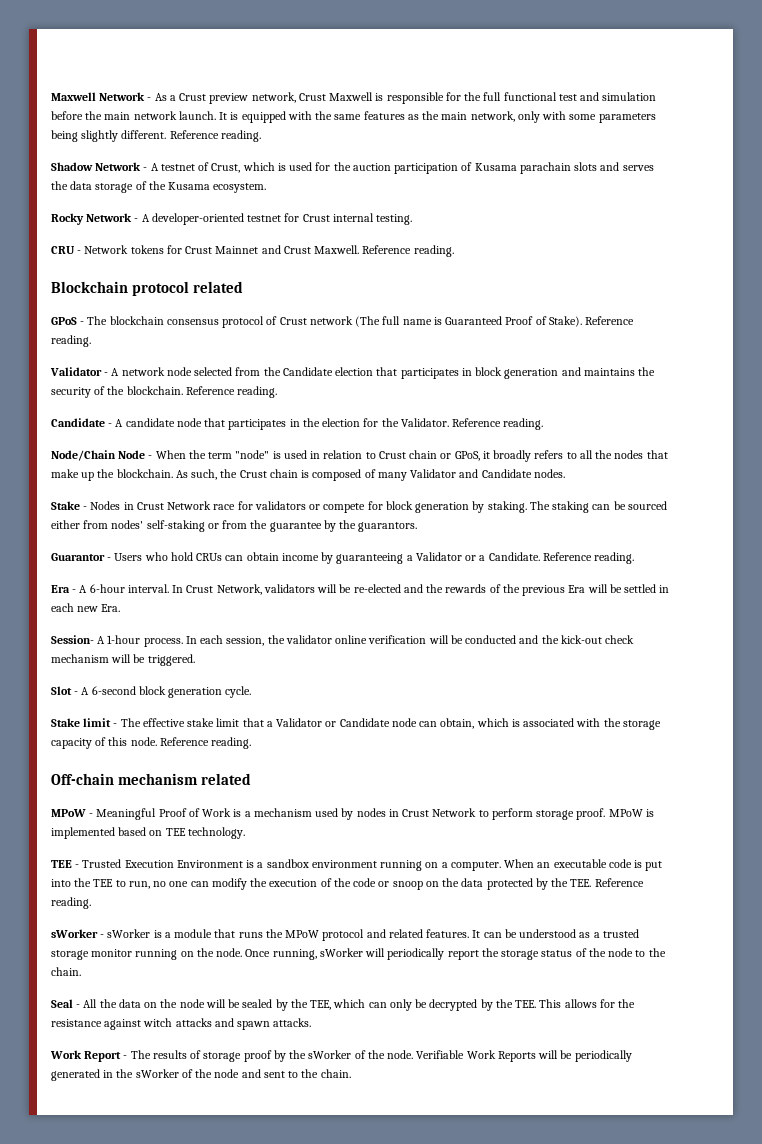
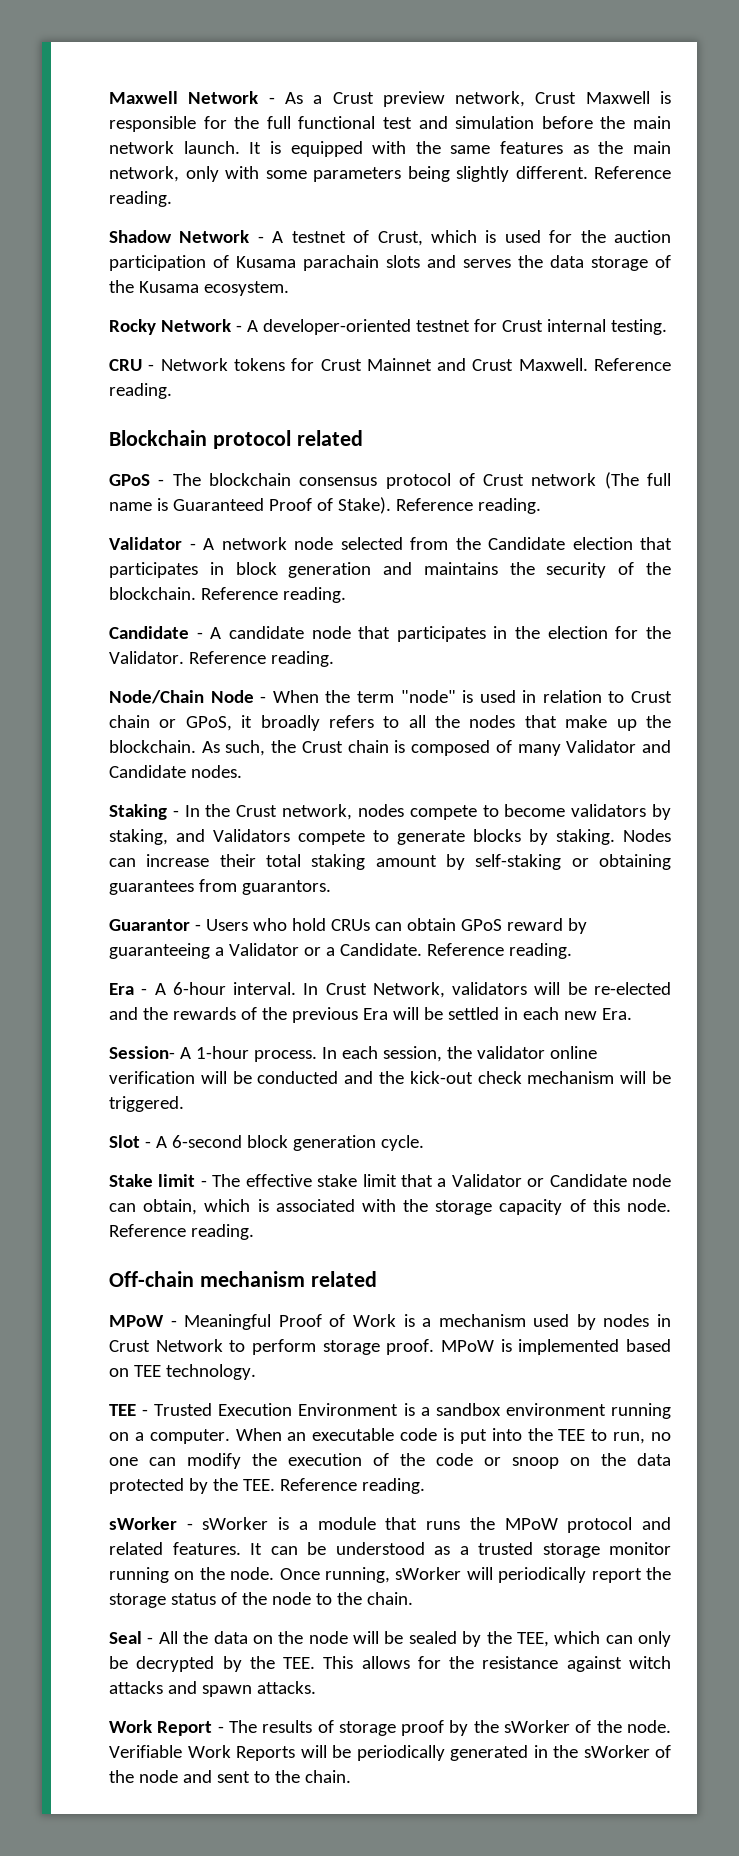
- Stake - Nodes in Crust Network race for validators or compete for block generation by staking. The staking can be sourced either from nodes' self-staking or from the guarantee by the guarantors.
+ Staking - In the Crust network, nodes compete to become validators by staking, and Validators compete to generate blocks by staking. Nodes can increase their total staking amount by self-staking or obtaining guarantees from guarantors.
- Guarantor - Users who hold CRUs can obtain income by guaranteeing a Validator or a Candidate.
+ Guarantor - Users who hold CRUs can obtain GPoS reward by guaranteeing a Validator or a Candidate.

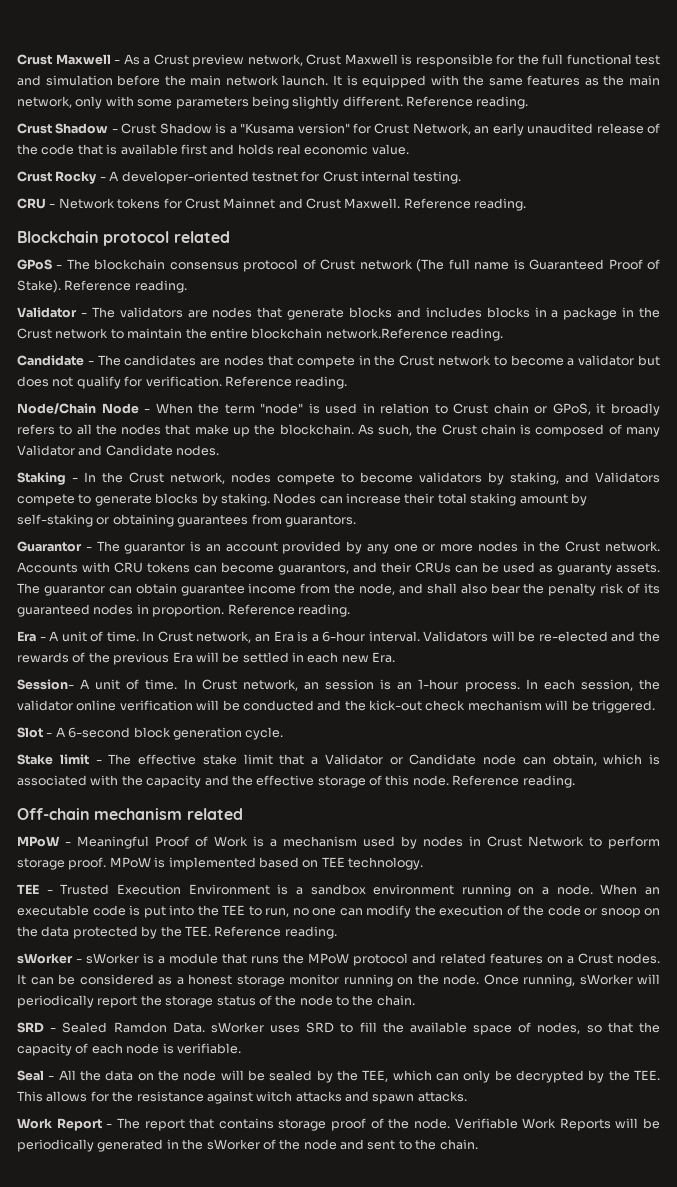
- Maxwell Network - As a Crust preview network, Crust Maxwell is responsible for the full functional test and simulation before the main network launch.
+ Crust Maxwell - As a Crust preview network, Crust Maxwell is responsible for the full functional test and simulation before the main network launch.
- Shadow Network - A testnet of Crust, which is used for the auction participation of Kusama parachain slots and serves the data storage of the Kusama ecosystem.
- Rocky Network - A developer-oriented testnet for Crust internal testing.
+ Crust Shadow - Crust Shadow is a "Kusama version" for Crust Network, an early unaudited release of the code that is available first and holds real economic value.
+ Crust Rocky - A developer-oriented testnet for Crust internal testing.
- Validator - A network node selected from the Candidate election that participates in block generation and maintains the security of the blockchain. Reference reading.
- Candidate - A candidate node that participates in the election for the Validator.
+ Validator - The validators are nodes that generate blocks and includes blocks in a package in the Crust network to maintain the entire blockchain network.Reference reading.
+ Candidate - The candidates are nodes that compete in the Crust network to become a validator but does not qualify for verification.
- Guarantor - Users who hold CRUs can obtain GPoS reward by guaranteeing a Validator or a Candidate.
+ Guarantor - The guarantor is an account provided by any one or more nodes in the Crust network. Accounts with CRU tokens can become guarantors, and their CRUs can be used as guaranty assets. The guarantor can obtain guarantee income from the node, and shall also bear the penalty risk of its guaranteed nodes in proportion.
- Era - A 6-hour interval. In Crust Network, validators will be re-elected and the rewards of the previous Era will be settled in each new Era.
+ Era - A unit of time. In Crust network, an Era is a 6-hour interval. Validators will be re-elected and the rewards of the previous Era will be settled in each new Era.
- Session- A 1-hour process.
+ Session- A unit of time. In Crust network, an session is an 1-hour process.
- Stake limit - The effective stake limit that a Validator or Candidate node can obtain, which is associated with the storage capacity of this node.
+ Stake limit - The effective stake limit that a Validator or Candidate node can obtain, which is associated with the capacity and the effective storage of this node.
- TEE - Trusted Execution Environment is a sandbox environment running on a computer.
+ TEE - Trusted Execution Environment is a sandbox environment running on a node.
- sWorker - sWorker is a module that runs the MPoW protocol and related features.
+ sWorker - sWorker is a module that runs the MPoW protocol and related features on a Crust nodes.
- It can be understood as a trusted storage monitor running on the node.
+ It can be considered as a honest storage monitor running on the node.
+ SRD - Sealed Ramdon Data. sWorker uses SRD to fill the available space of nodes, so that the capacity of each node is verifiable.
- Work Report - The results of storage proof by the sWorker of the node.
+ Work Report - The report that contains storage proof of the node.

